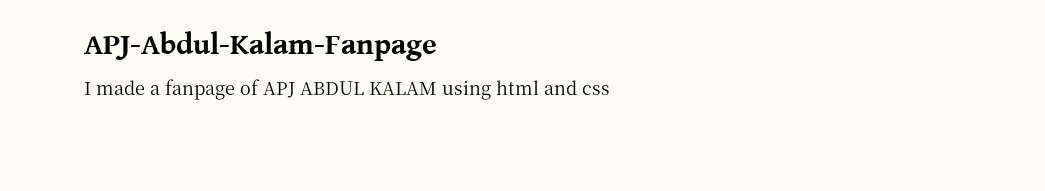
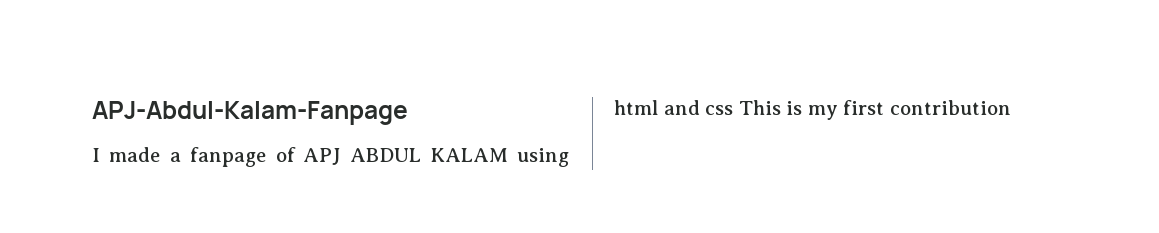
- I made a fanpage of APJ ABDUL KALAM using html and css
+ I made a fanpage of APJ ABDUL KALAM using html and css This is my first contribution

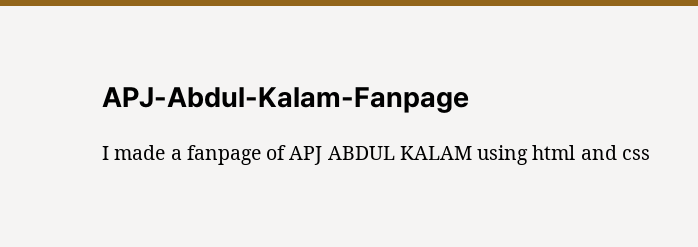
- I made a fanpage of APJ ABDUL KALAM using html and css This is my first contribution
+ I made a fanpage of APJ ABDUL KALAM using html and css

